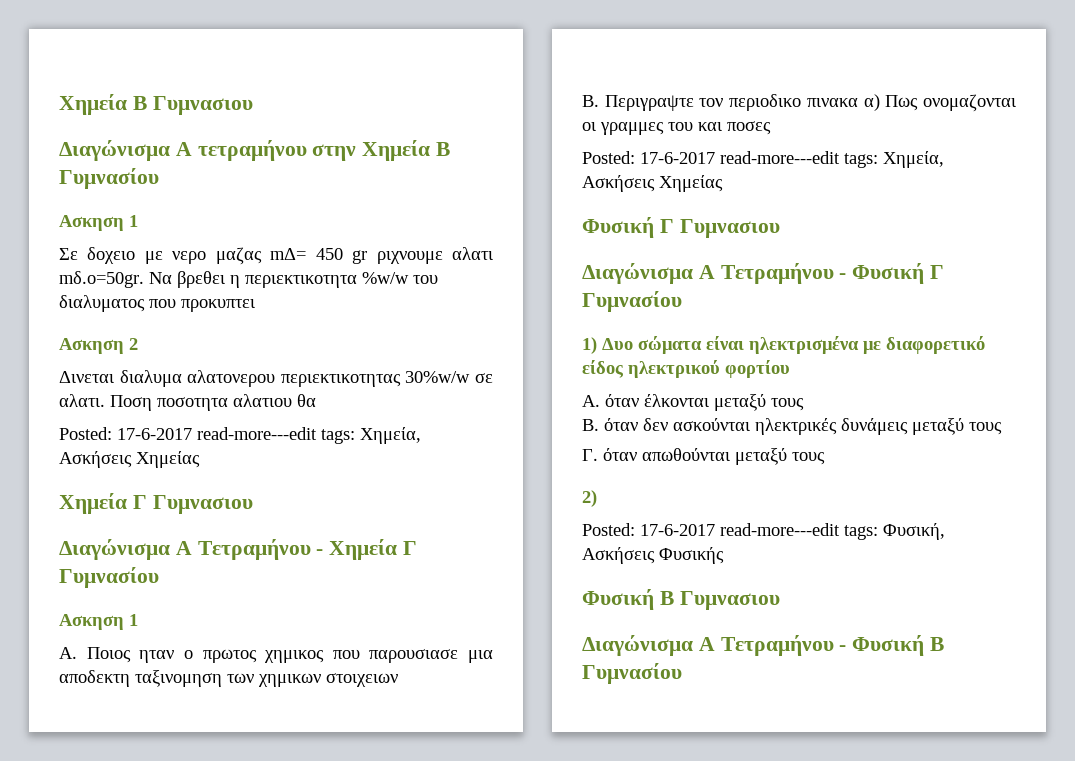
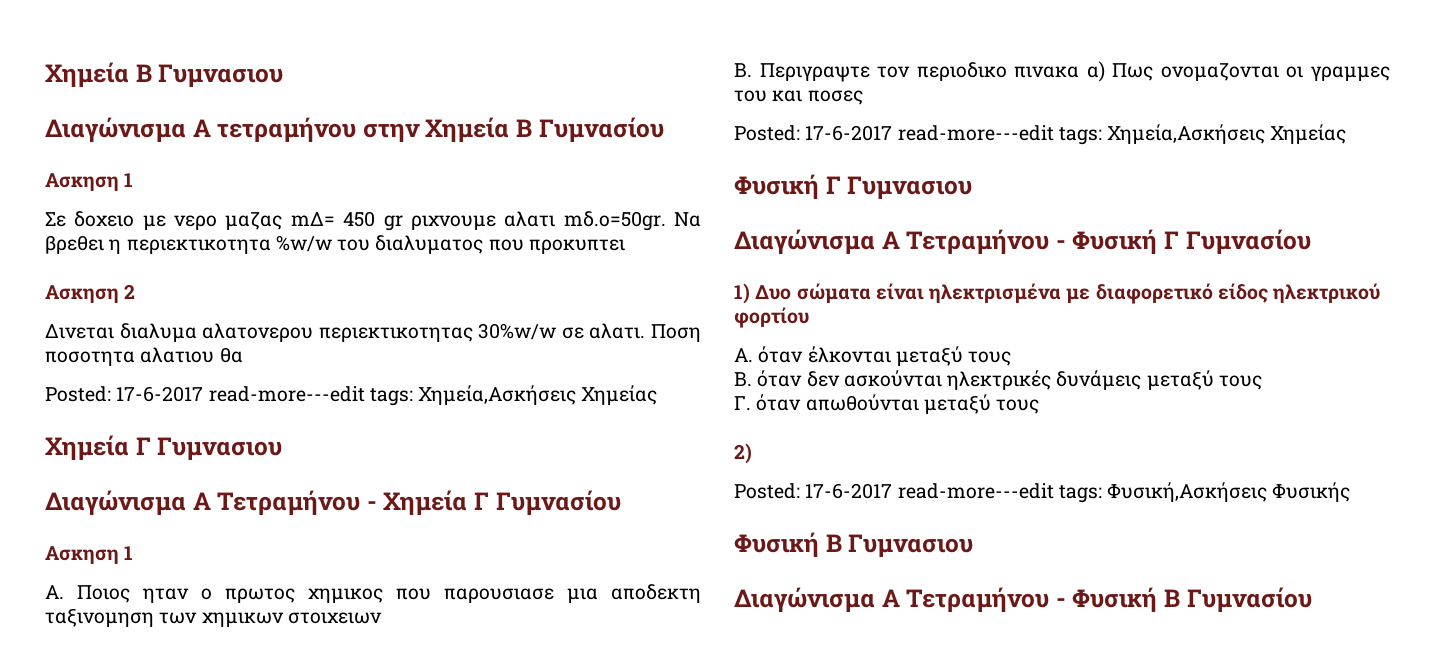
  Ποση ποσοτητα αλατιου θα
- Posted: 17-6-2017 read-more---edit tags: Χημεία, Ασκήσεις Χημείας
+ Posted: 17-6-2017 read-more---edit tags: Χημεία,Ασκήσεις Χημείας
  Β. Περιγραψτε τον περιοδικο πινακα α) Πως ονομαζονται οι γραμμες του και ποσες
- Posted: 17-6-2017 read-more---edit tags: Χημεία, Ασκήσεις Χημείας
+ Posted: 17-6-2017 read-more---edit tags: Χημεία,Ασκήσεις Χημείας
- Posted: 17-6-2017 read-more---edit tags: Φυσική, Ασκήσεις Φυσικής
+ Posted: 17-6-2017 read-more---edit tags: Φυσική,Ασκήσεις Φυσικής

